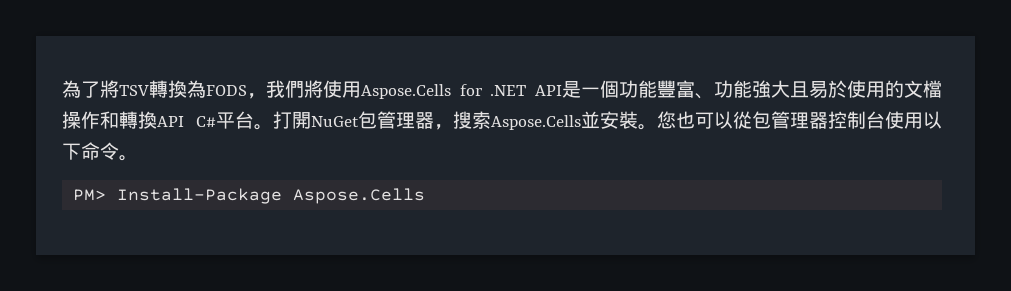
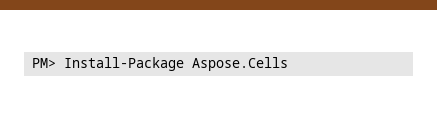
- 為了將TSV轉換為FODS，我們將使用Aspose.Cells for .NET API是一個功能豐富、功能強大且易於使用的文檔操作和轉換API C#平台。打開NuGet包管理器，搜索Aspose.Cells並安裝。您也可以從包管理器控制台使用以下命令。

